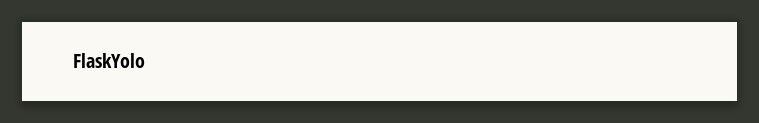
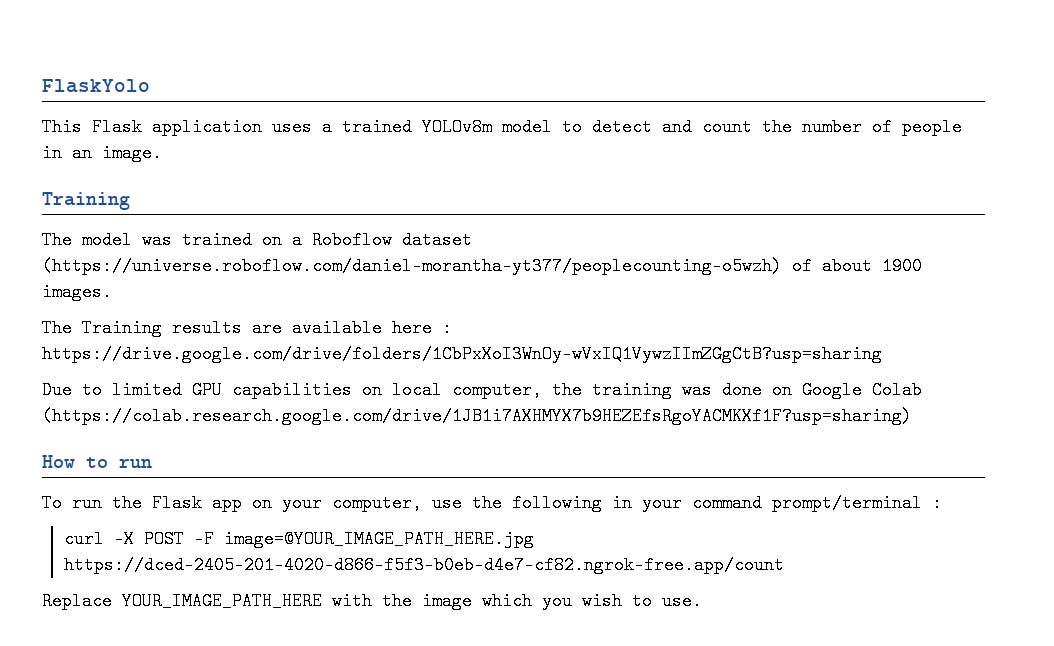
+ This Flask application uses a trained YOLOv8m model to detect and count the number of people in an image.
+ Training
+ The model was trained on a Roboflow dataset (https://universe.roboflow.com/daniel-morantha-yt377/peoplecounting-o5wzh) of about 1900 images.
+ The Training results are available here : https://drive.google.com/drive/folders/1CbPxXoI3WnOy-wVxIQ1VywzIImZGgCtB?usp=sharing
+ Due to limited GPU capabilities on local computer, the training was done on Google Colab (https://colab.research.google.com/drive/1JB1i7AXHMYX7b9HEZEfsRgoYACMKXf1F?usp=sharing)
+ How to run
+ To run the Flask app on your computer, use the following in your command prompt/terminal :
+ curl -X POST -F image=@YOUR_IMAGE_PATH_HERE.jpg https://dced-2405-201-4020-d866-f5f3-b0eb-d4e7-cf82.ngrok-free.app/count
+ Replace YOUR_IMAGE_PATH_HERE with the image which you wish to use.

